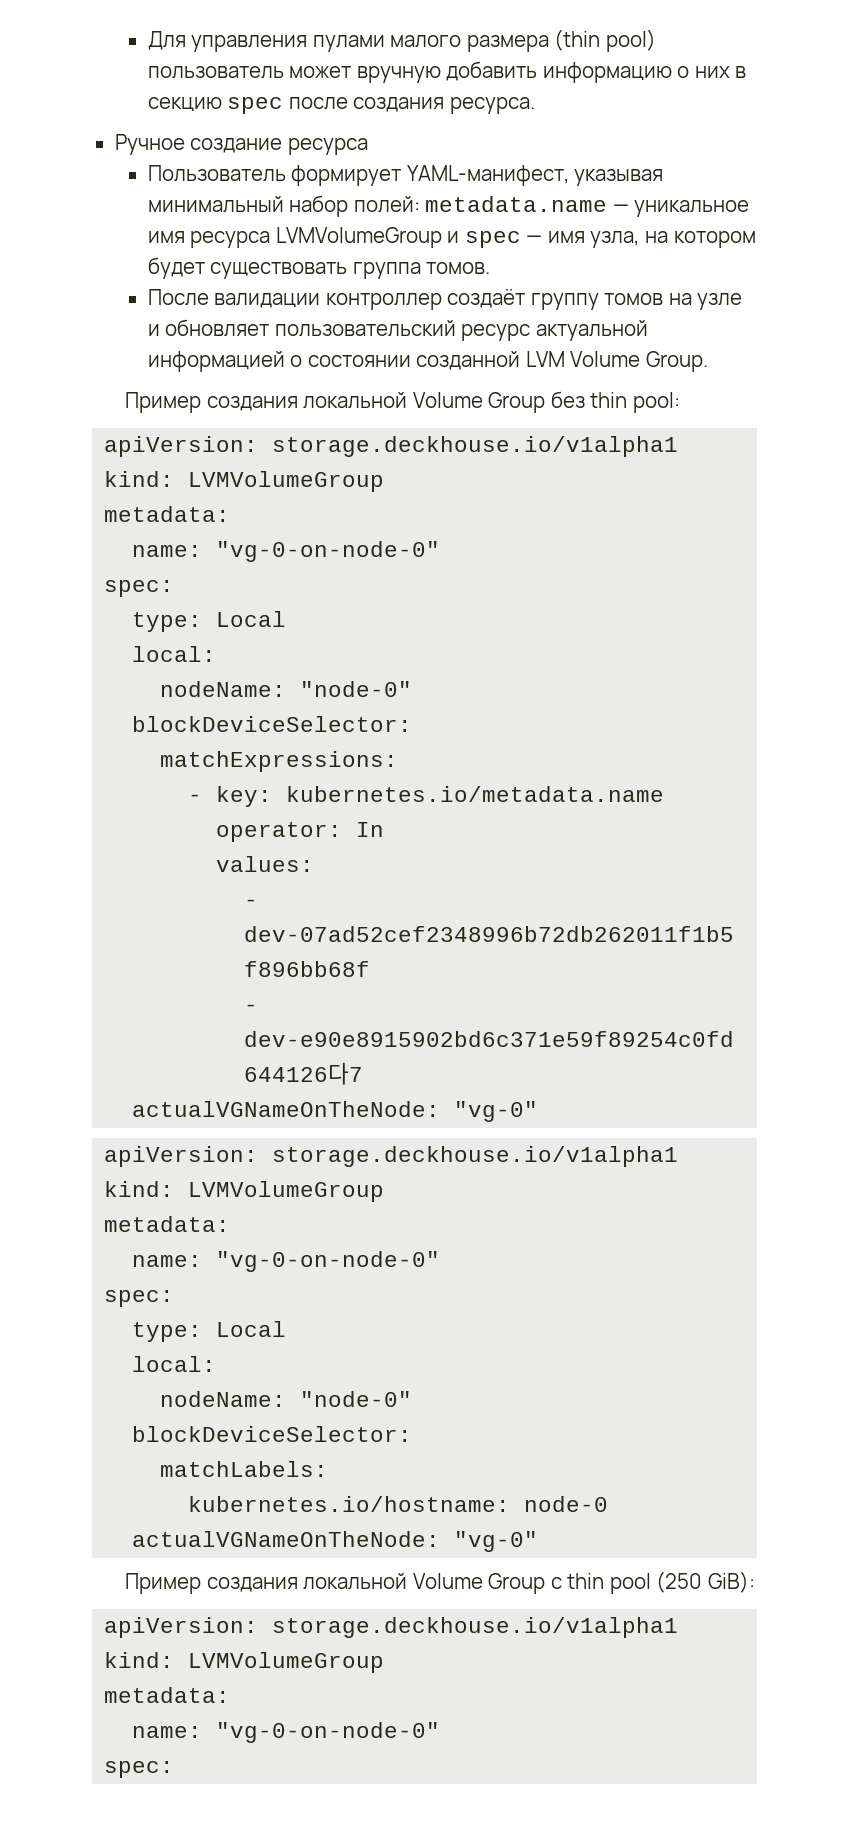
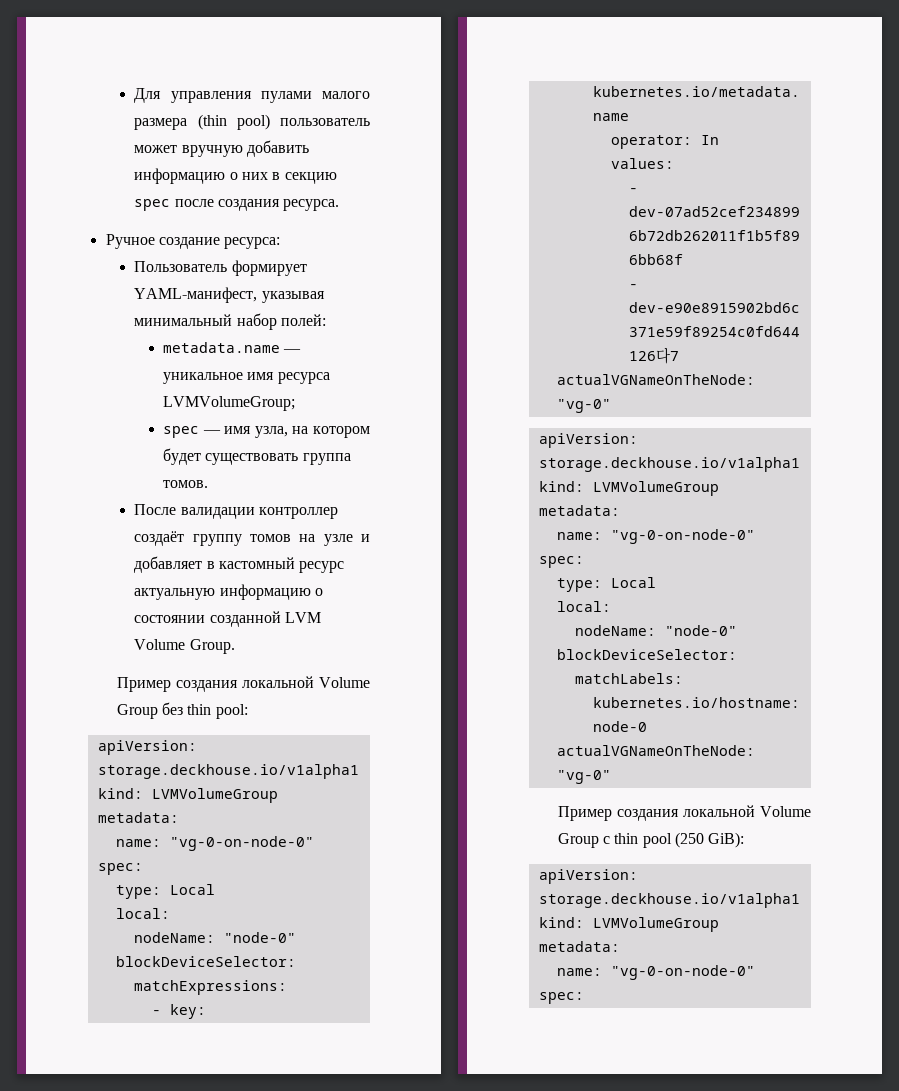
- Ручное создание ресурса
+ Ручное создание ресурса:
- Пользователь формирует YAML-манифест, указывая минимальный набор полей: metadata.name — уникальное имя ресурса LVMVolumeGroup и spec — имя узла, на котором будет существовать группа томов.
+ Пользователь формирует YAML-манифест, указывая минимальный набор полей:
+ metadata.name — уникальное имя ресурса LVMVolumeGroup;
+ spec — имя узла, на котором будет существовать группа томов.
- После валидации контроллер создаёт группу томов на узле и обновляет пользовательский ресурс актуальной информацией о состоянии созданной LVM Volume Group.
+ После валидации контроллер создаёт группу томов на узле и добавляет в кастомный ресурс актуальную информацию о состоянии созданной LVM Volume Group.

